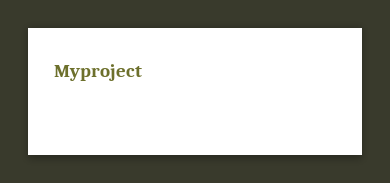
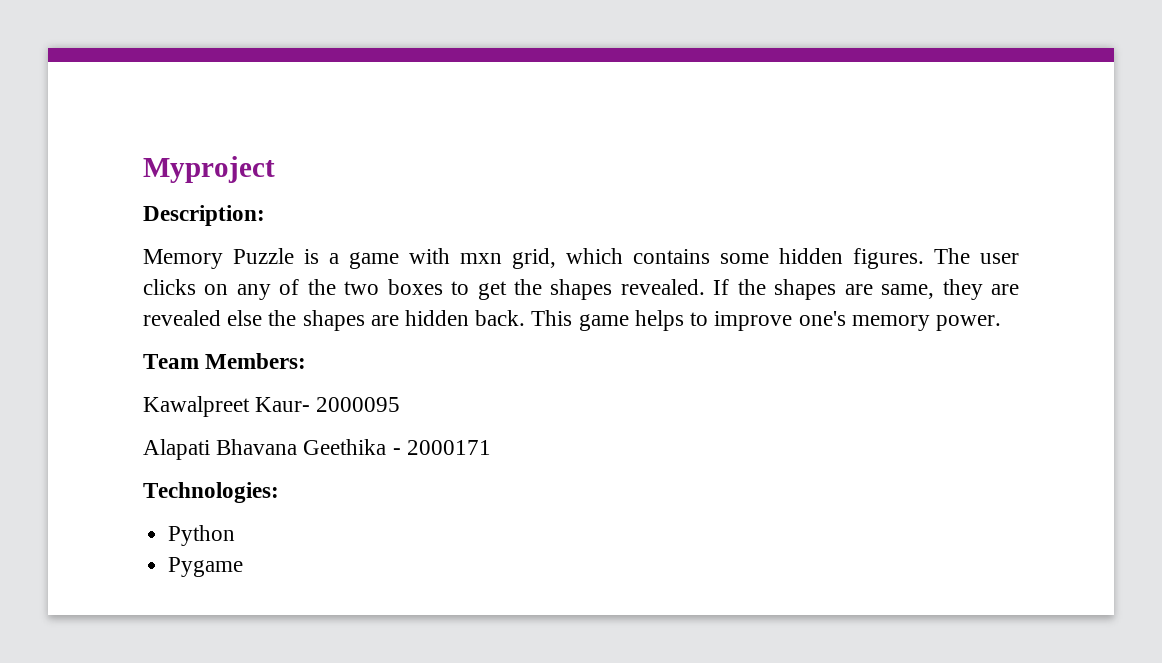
+ Description:
+ Memory Puzzle is a game with mxn grid, which contains some hidden figures. The user clicks on any of the two boxes to get the shapes revealed. If the shapes are same, they are revealed else the shapes are hidden back. This game helps to improve one's memory power.
+ Team Members:
+ Kawalpreet Kaur- 2000095
+ Alapati Bhavana Geethika - 2000171
+ Technologies:
+ Python
+ Pygame

